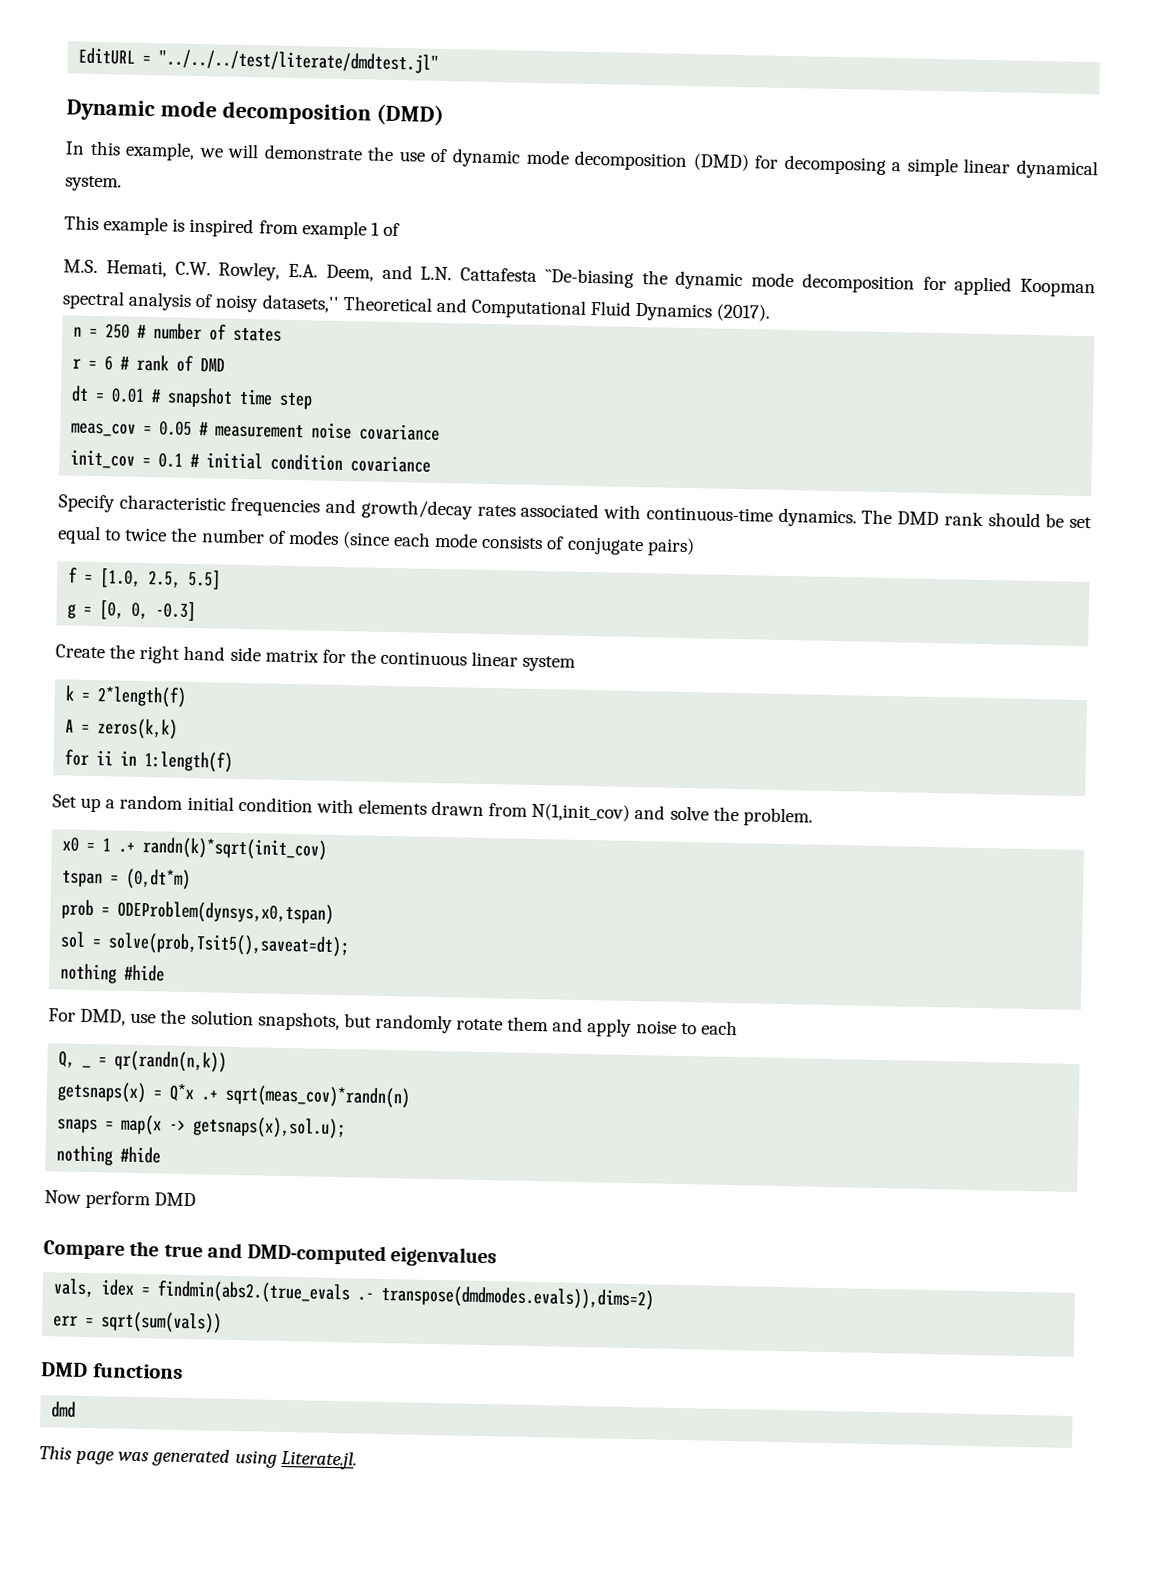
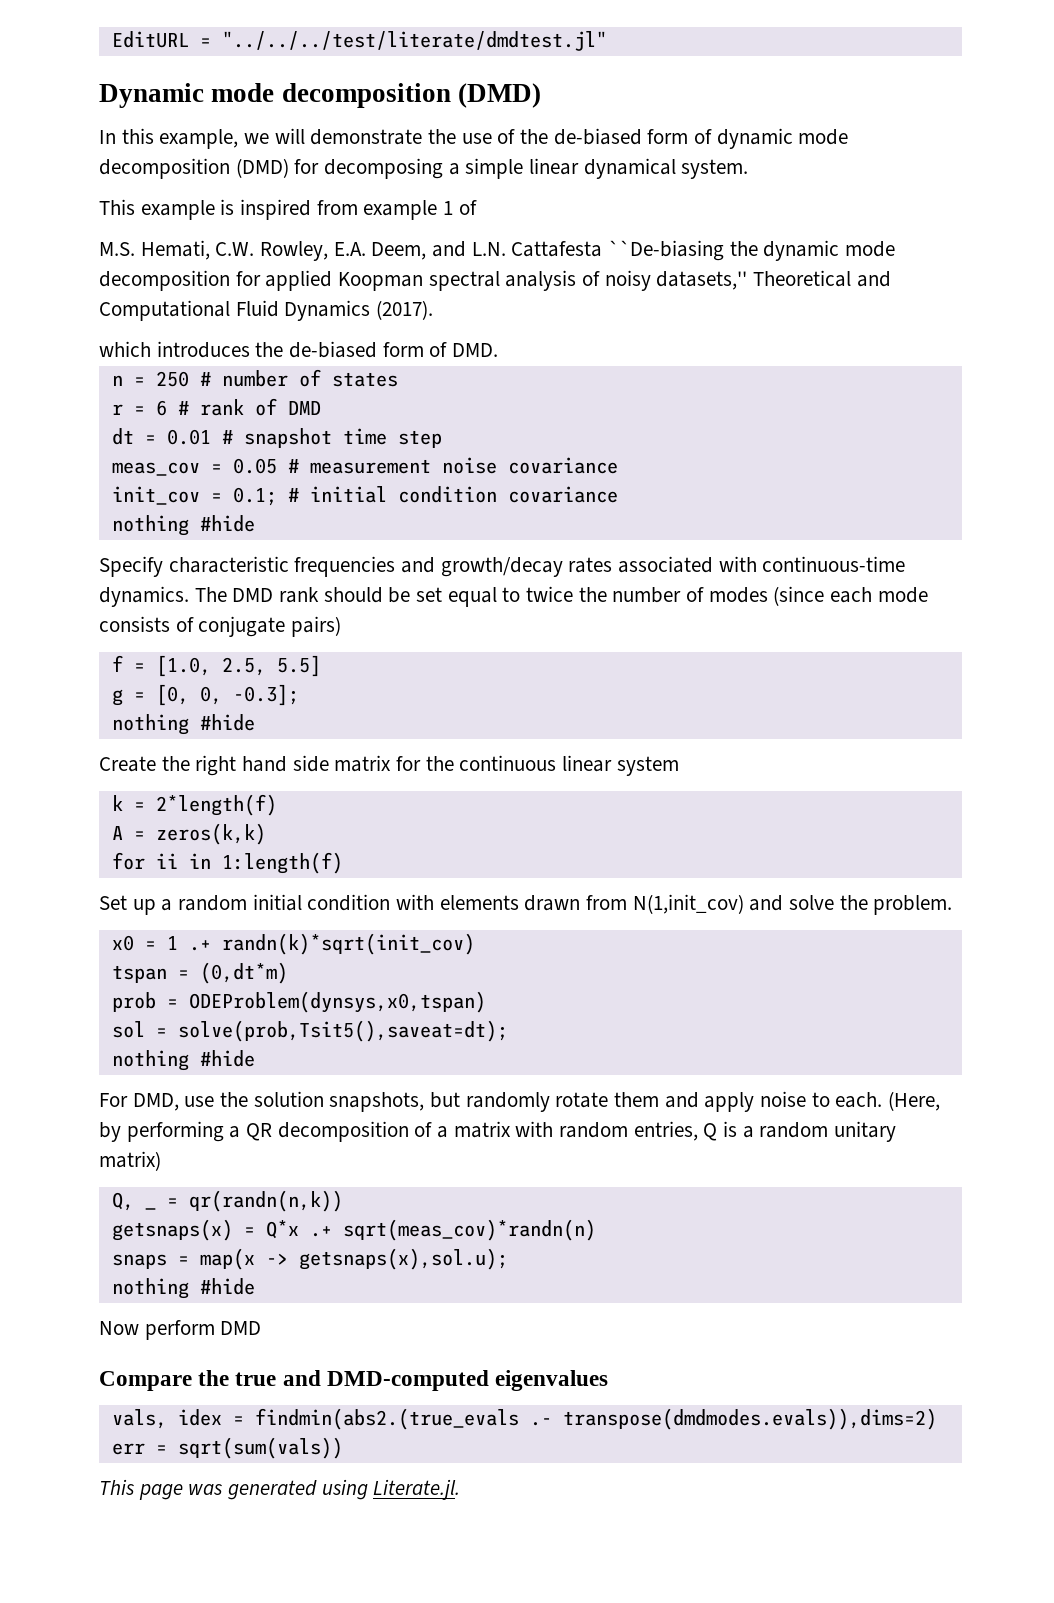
- In this example, we will demonstrate the use of dynamic mode decomposition (DMD) for decomposing a simple linear dynamical system.
+ In this example, we will demonstrate the use of the de-biased form of dynamic mode decomposition (DMD) for decomposing a simple linear dynamical system.
+ which introduces the de-biased form of DMD.
- init_cov = 0.1 # initial condition covariance
+ init_cov = 0.1; # initial condition covariance
+ nothing #hide
- g = [0, 0, -0.3]
+ g = [0, 0, -0.3];
+ nothing #hide
- For DMD, use the solution snapshots, but randomly rotate them and apply noise to each
+ For DMD, use the solution snapshots, but randomly rotate them and apply noise to each. (Here, by performing a QR decomposition of a matrix with random entries, Q is a random unitary matrix)
- DMD functions
- dmd

